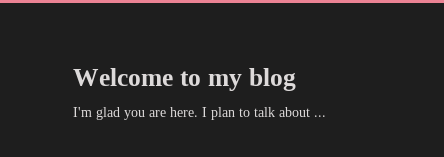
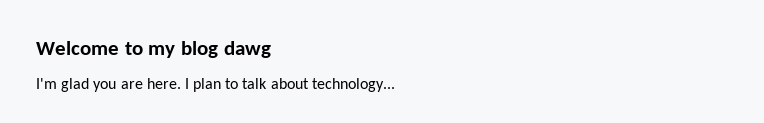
- Welcome to my blog
+ Welcome to my blog dawg
- I plan to talk about ...
+ I plan to talk about technology...

